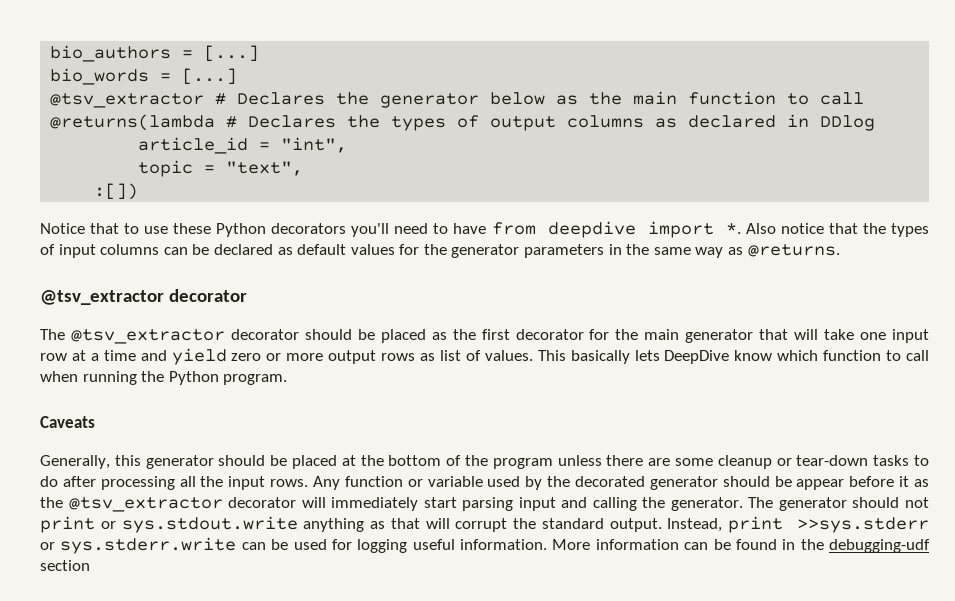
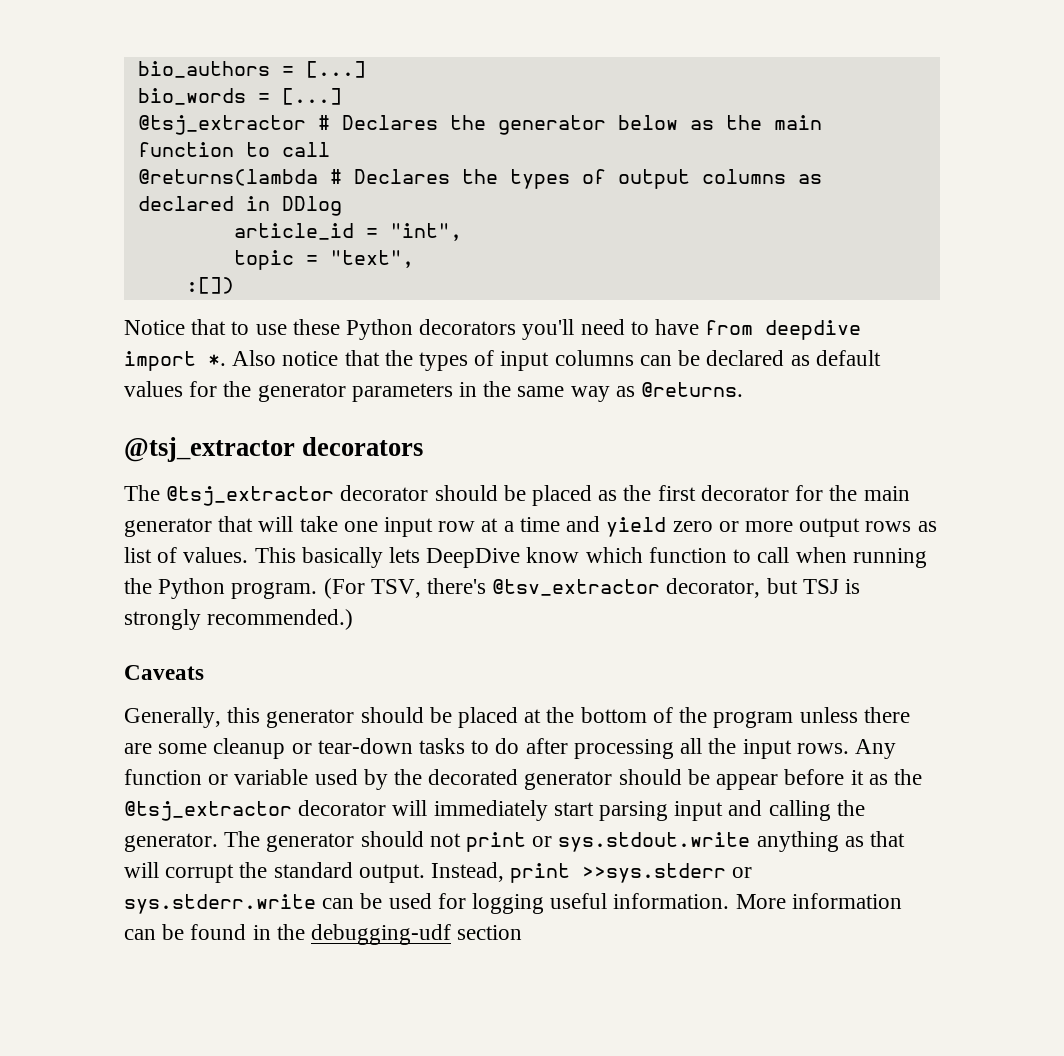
- @tsv_extractor # Declares the generator below as the main function to call
+ @tsj_extractor # Declares the generator below as the main function to call
  Also notice that the types of input columns can be declared as default values for the generator parameters in the same way as @returns.
- @tsv_extractor decorator
- The @tsv_extractor decorator should be placed as the first decorator for the main generator that will take one input row at a time and yield zero or more output rows as list of values.
+ @tsj_extractor decorators
+ The @tsj_extractor decorator should be placed as the first decorator for the main generator that will take one input row at a time and yield zero or more output rows as list of values.
+ (For TSV, there's @tsv_extractor decorator, but TSJ is strongly recommended.)
- Any function or variable used by the decorated generator should be appear before it as the @tsv_extractor decorator will immediately start parsing input and calling the generator.
+ Any function or variable used by the decorated generator should be appear before it as the @tsj_extractor decorator will immediately start parsing input and calling the generator.

